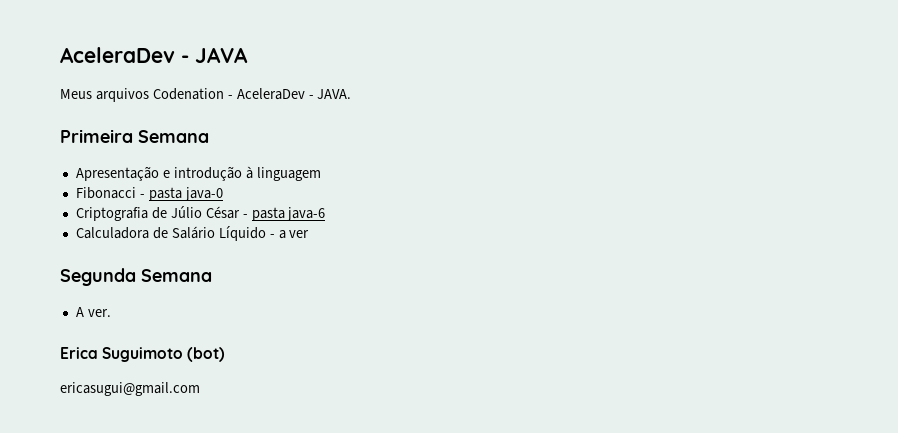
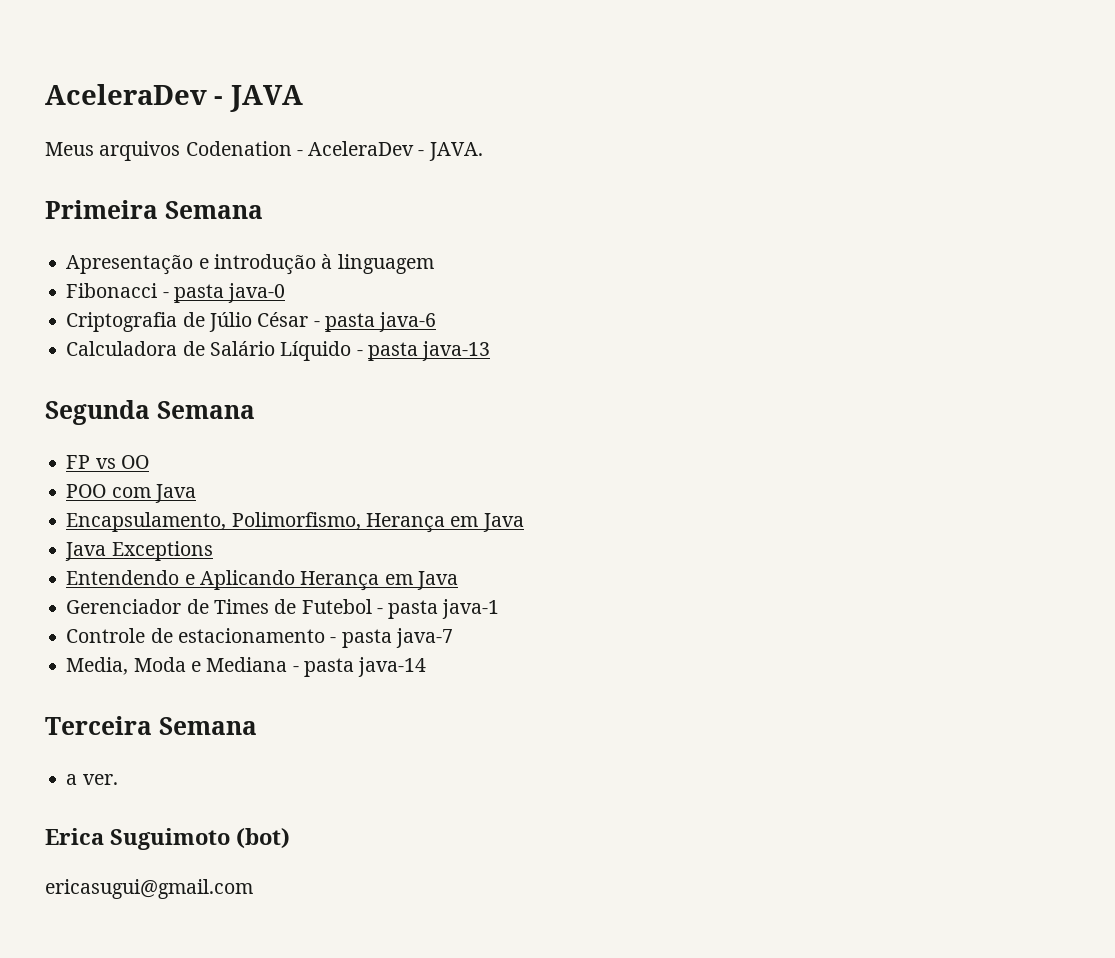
- Calculadora de Salário Líquido - a ver
+ Calculadora de Salário Líquido - pasta java-13
- A ver.
+ FP vs OO
+ POO com Java
+ Encapsulamento, Polimorfismo, Herança em Java
+ Java Exceptions
+ Entendendo e Aplicando Herança em Java
+ Gerenciador de Times de Futebol - pasta java-1
+ Controle de estacionamento - pasta java-7
+ Media, Moda e Mediana - pasta java-14
+ Terceira Semana
+ a ver.

